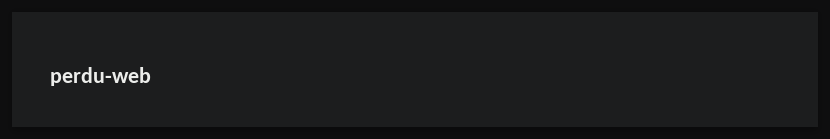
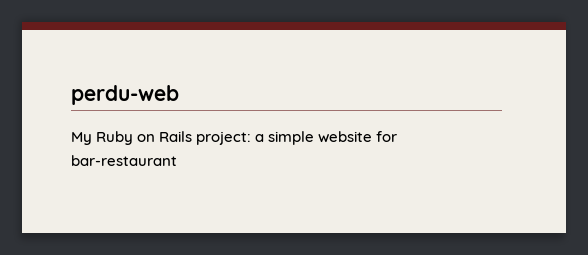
+ My Ruby on Rails project: a simple website for bar-restaurant

